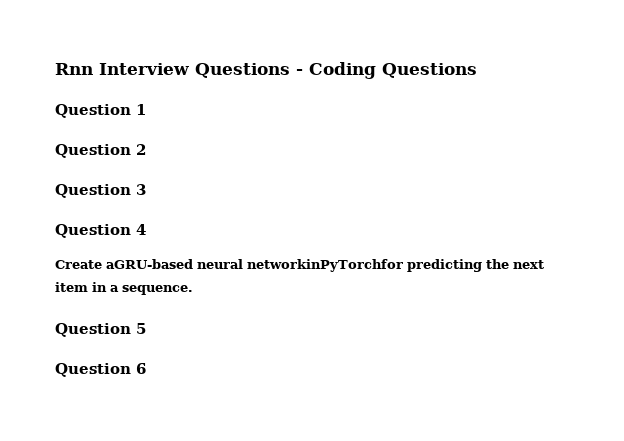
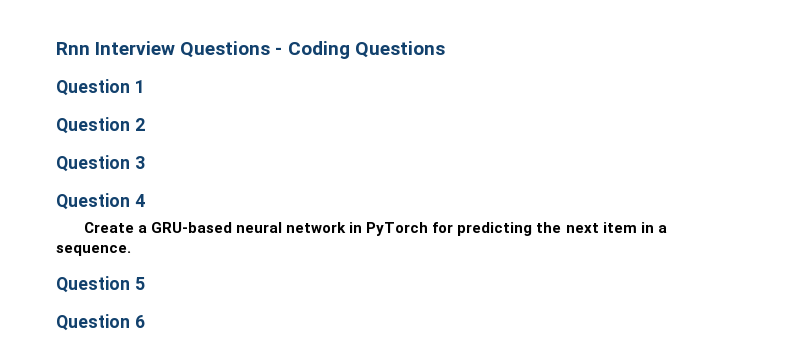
- Create aGRU-based neural networkinPyTorchfor predicting the next item in a sequence.
+ Create a GRU-based neural network in PyTorch for predicting the next item in a sequence.

